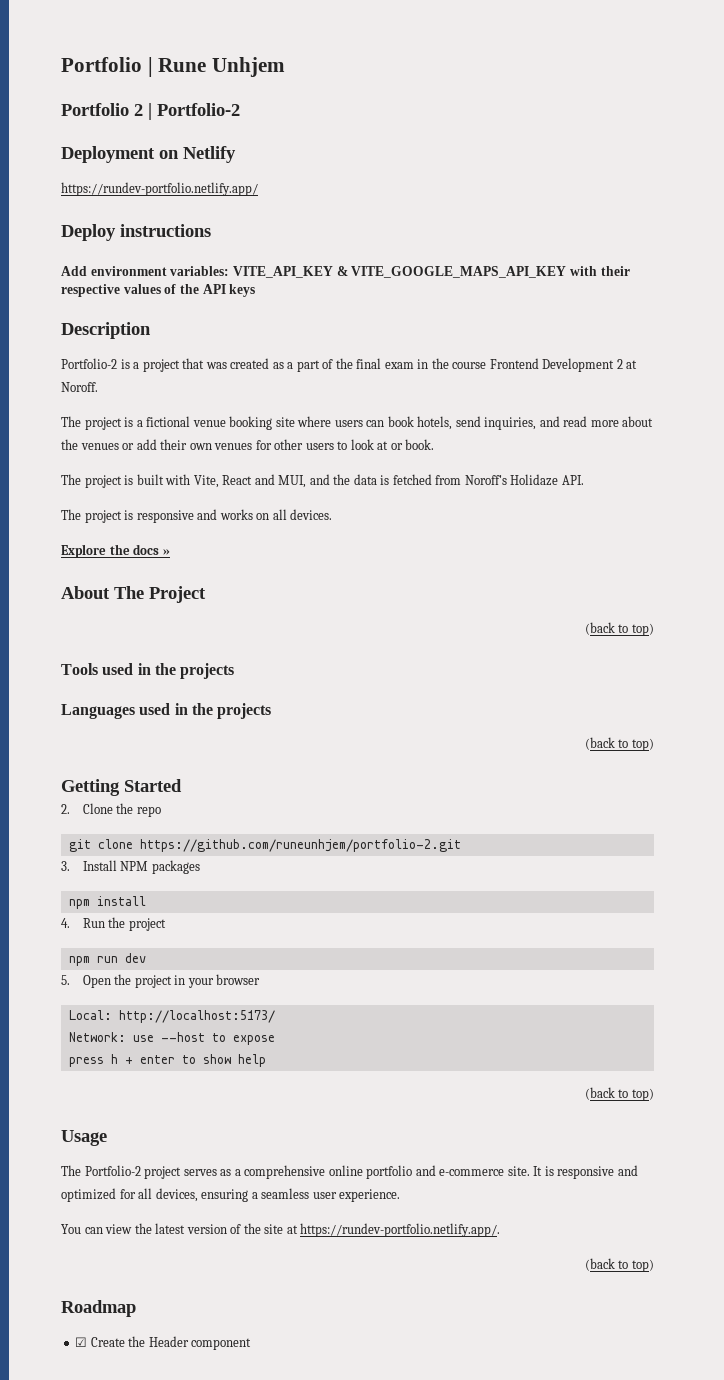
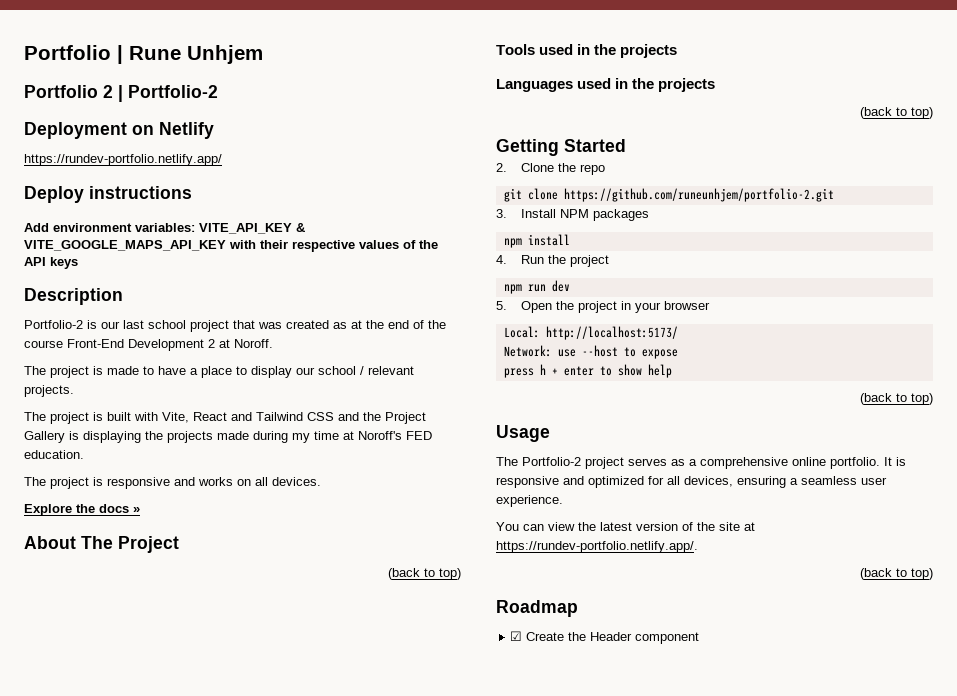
- Portfolio-2 is a project that was created as a part of the final exam in the course Frontend Development 2 at Noroff.
+ Portfolio-2 is our last school project that was created as at the end of the course Front-End Development 2 at Noroff.
- The project is a fictional venue booking site where users can book hotels, send inquiries, and read more about the venues or add their own venues for other users to look at or book.
+ The project is made to have a place to display our school / relevant projects.
- The project is built with Vite, React and MUI, and the data is fetched from Noroff's Holidaze API.
+ The project is built with Vite, React and Tailwind CSS and the Project Gallery is displaying the projects made during my time at Noroff's FED education.
- The Portfolio-2 project serves as a comprehensive online portfolio and e-commerce site.
+ The Portfolio-2 project serves as a comprehensive online portfolio.

